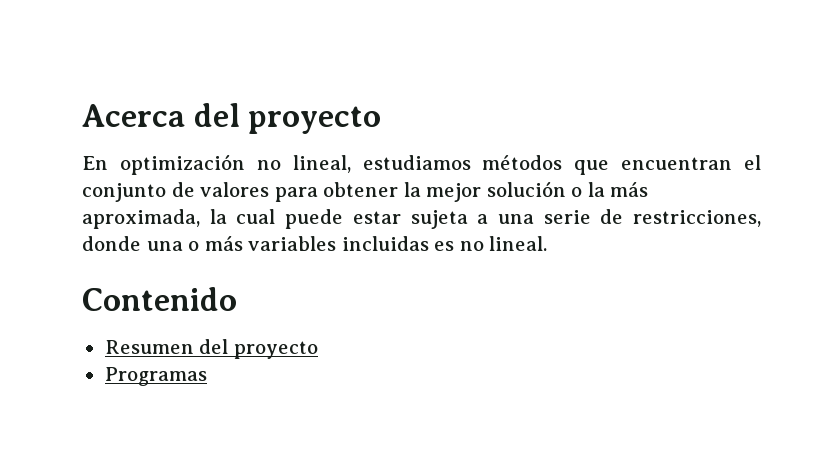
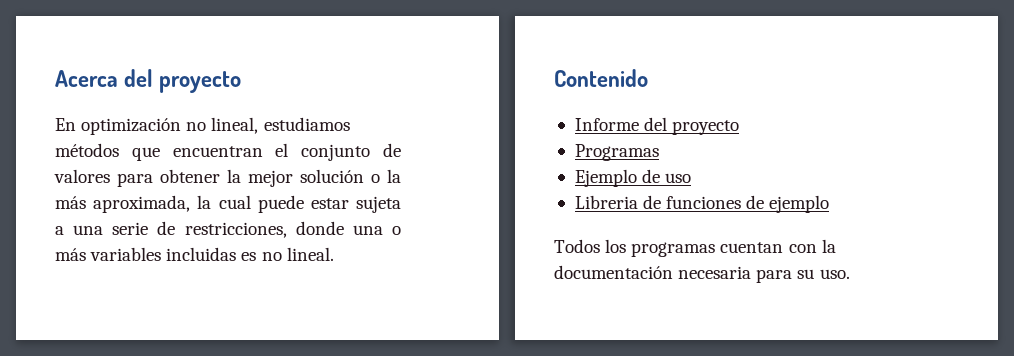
- Resumen del proyecto
+ Informe del proyecto
+ Ejemplo de uso
+ Libreria de funciones de ejemplo
+ Todos los programas cuentan con la documentación necesaria para su uso.

